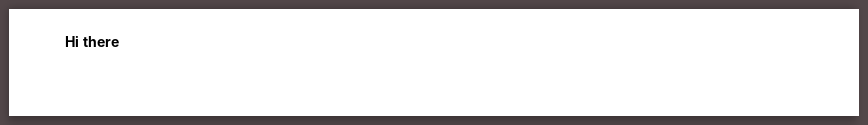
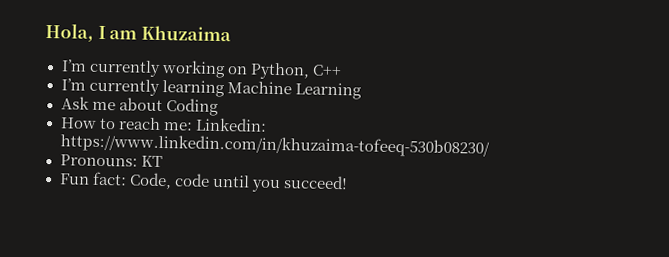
- Hi there
+ Hola, I am Khuzaima
+ I’m currently working on Python, C++
+ I’m currently learning Machine Learning
+ Ask me about Coding
+ How to reach me: Linkedin: https://www.linkedin.com/in/khuzaima-tofeeq-530b08230/
+ Pronouns: KT
+ Fun fact: Code, code until you succeed!

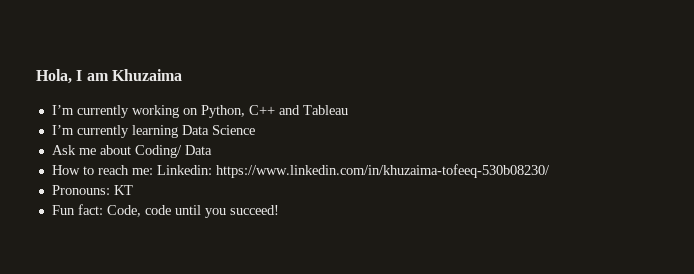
- I’m currently working on Python, C++
+ I’m currently working on Python, C++ and Tableau
- I’m currently learning Machine Learning
+ I’m currently learning Data Science
- Ask me about Coding
+ Ask me about Coding/ Data

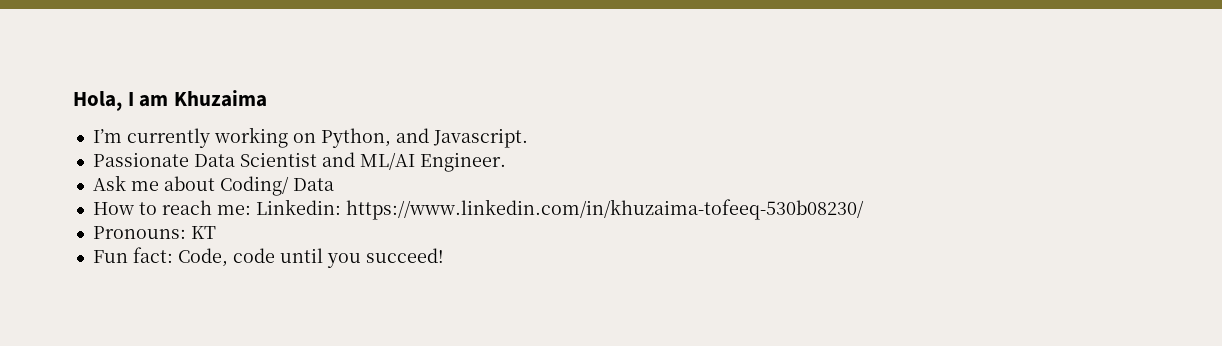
- I’m currently working on Python, C++ and Tableau
- I’m currently learning Data Science
+ I’m currently working on Python, and Javascript.
+ Passionate Data Scientist and ML/AI Engineer.

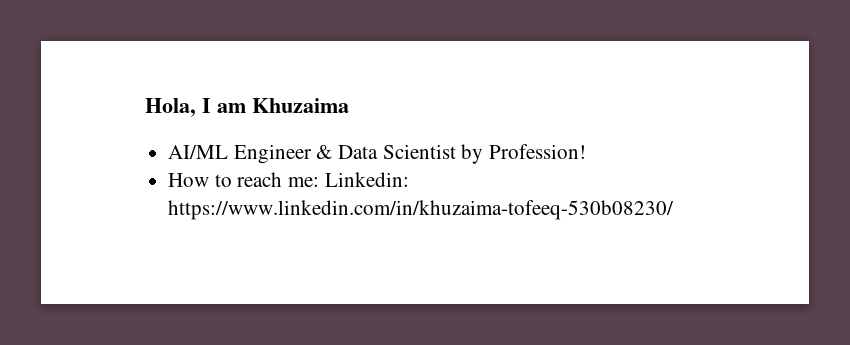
- I’m currently working on Python, and Javascript.
- Passionate Data Scientist and ML/AI Engineer.
- Ask me about Coding/ Data
+ AI/ML Engineer & Data Scientist by Profession!
- Pronouns: KT
- Fun fact: Code, code until you succeed!

